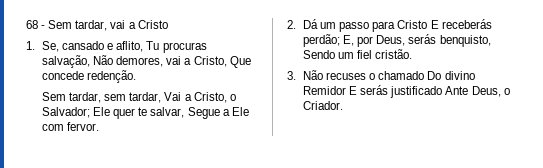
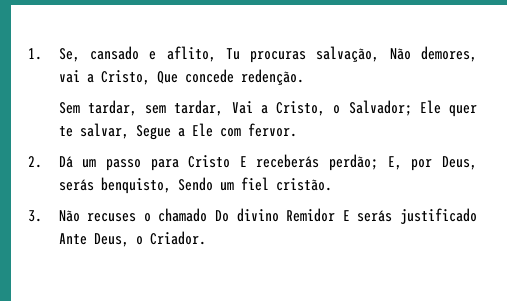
- 68 - Sem tardar, vai a Cristo

